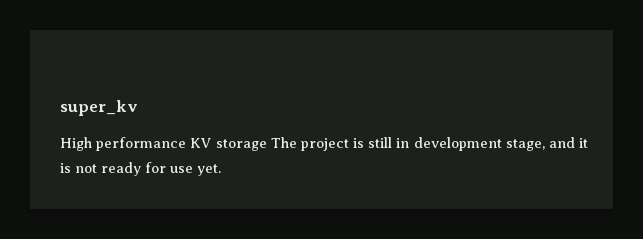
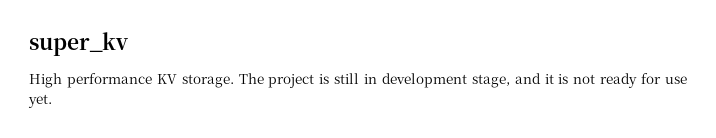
- High performance KV storage The project is still in development stage, and it is not ready for use yet.
+ High performance KV storage. The project is still in development stage, and it is not ready for use yet.

